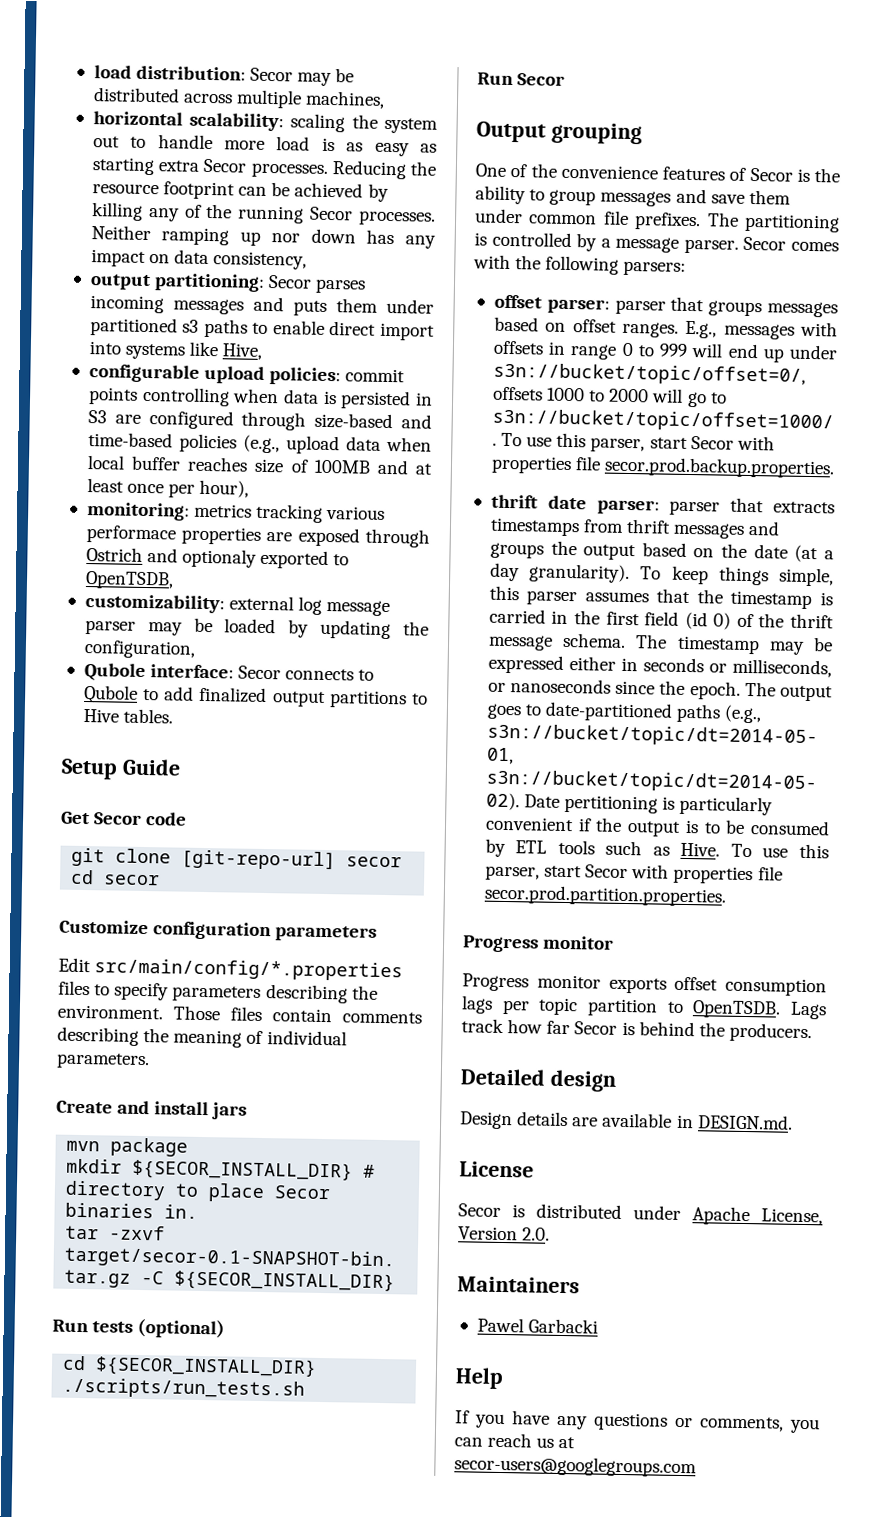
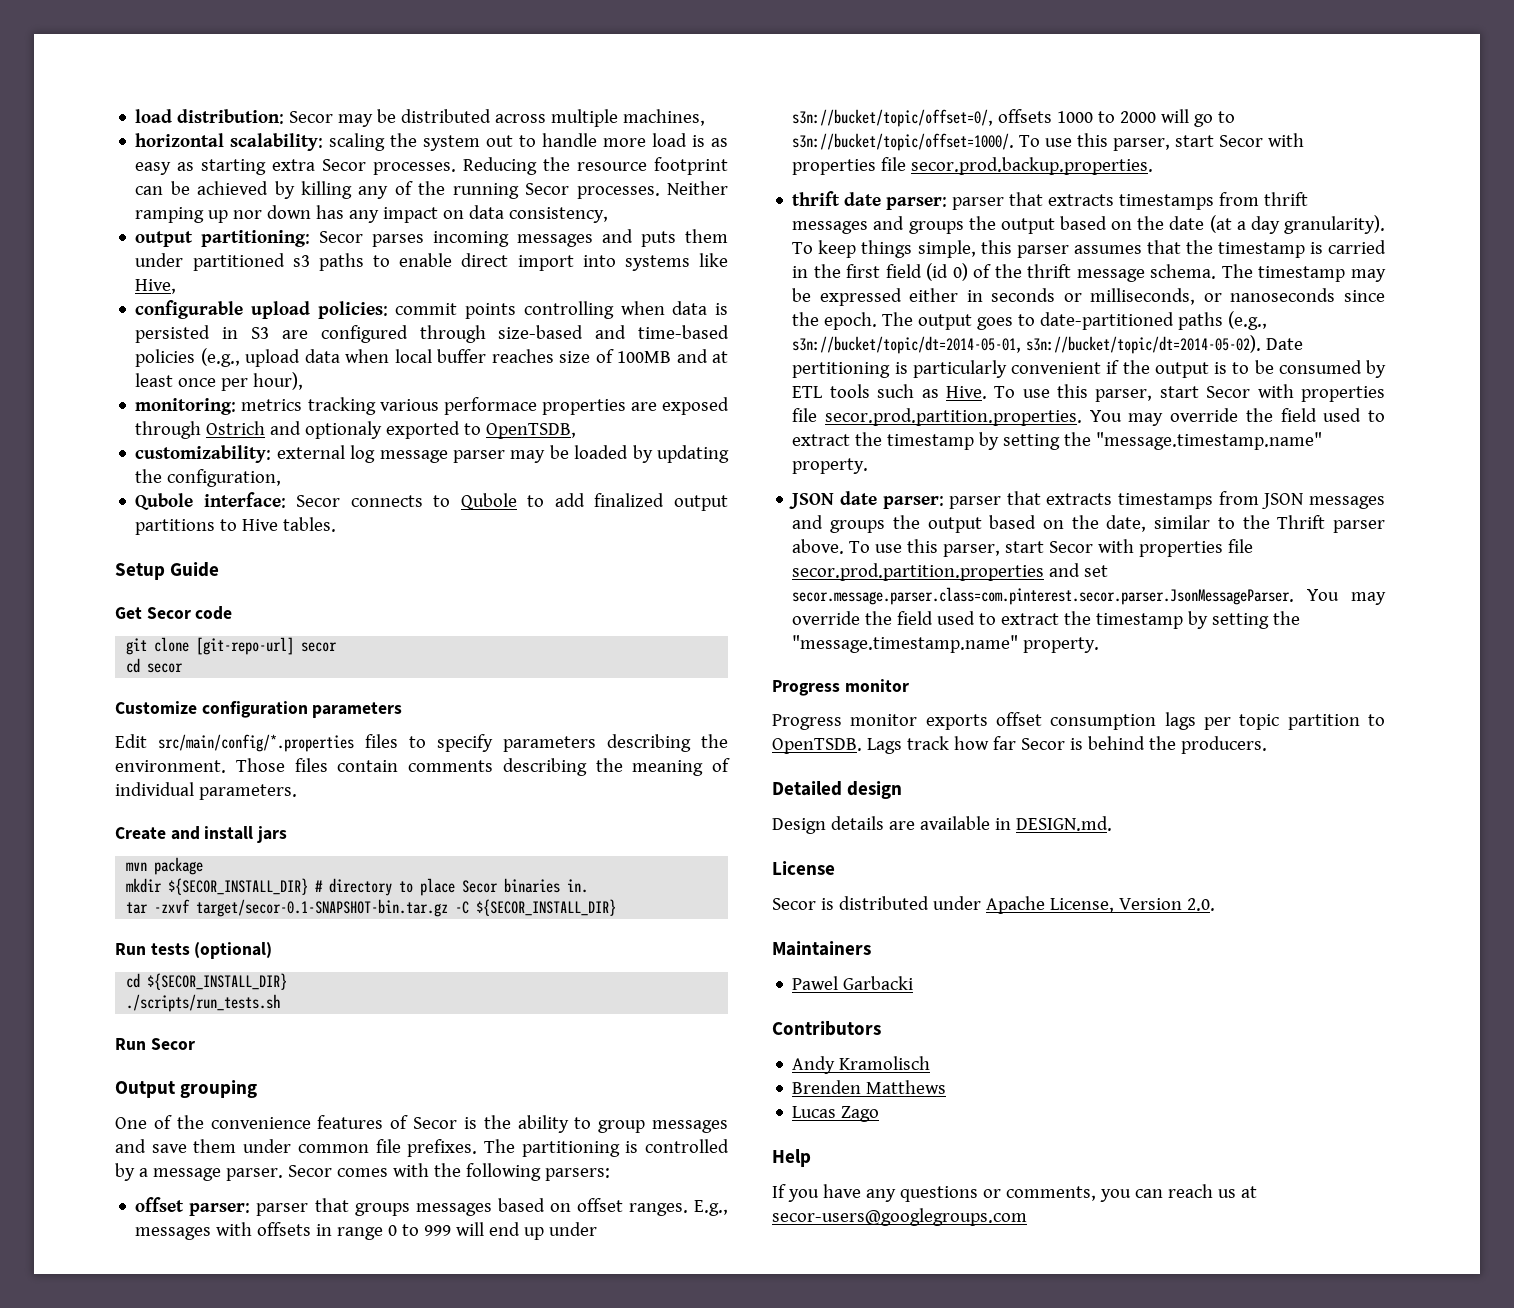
- To use this parser, start Secor with properties file secor.prod.partition.properties.
+ To use this parser, start Secor with properties file secor.prod.partition.properties. You may override the field used to extract the timestamp by setting the "message.timestamp.name" property.
+ JSON date parser: parser that extracts timestamps from JSON messages and groups the output based on the date, similar to the Thrift parser above. To use this parser, start Secor with properties file secor.prod.partition.properties and set secor.message.parser.class=com.pinterest.secor.parser.JsonMessageParser. You may override the field used to extract the timestamp by setting the "message.timestamp.name" property.
+ Contributors
+ Andy Kramolisch
+ Brenden Matthews
+ Lucas Zago

